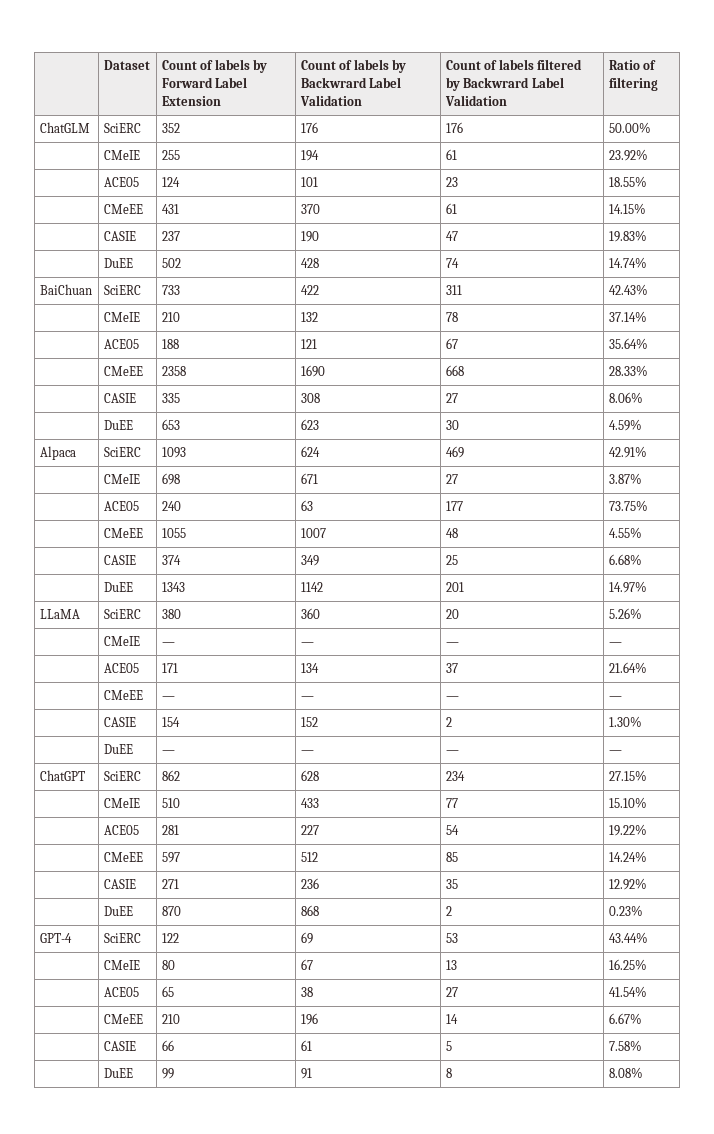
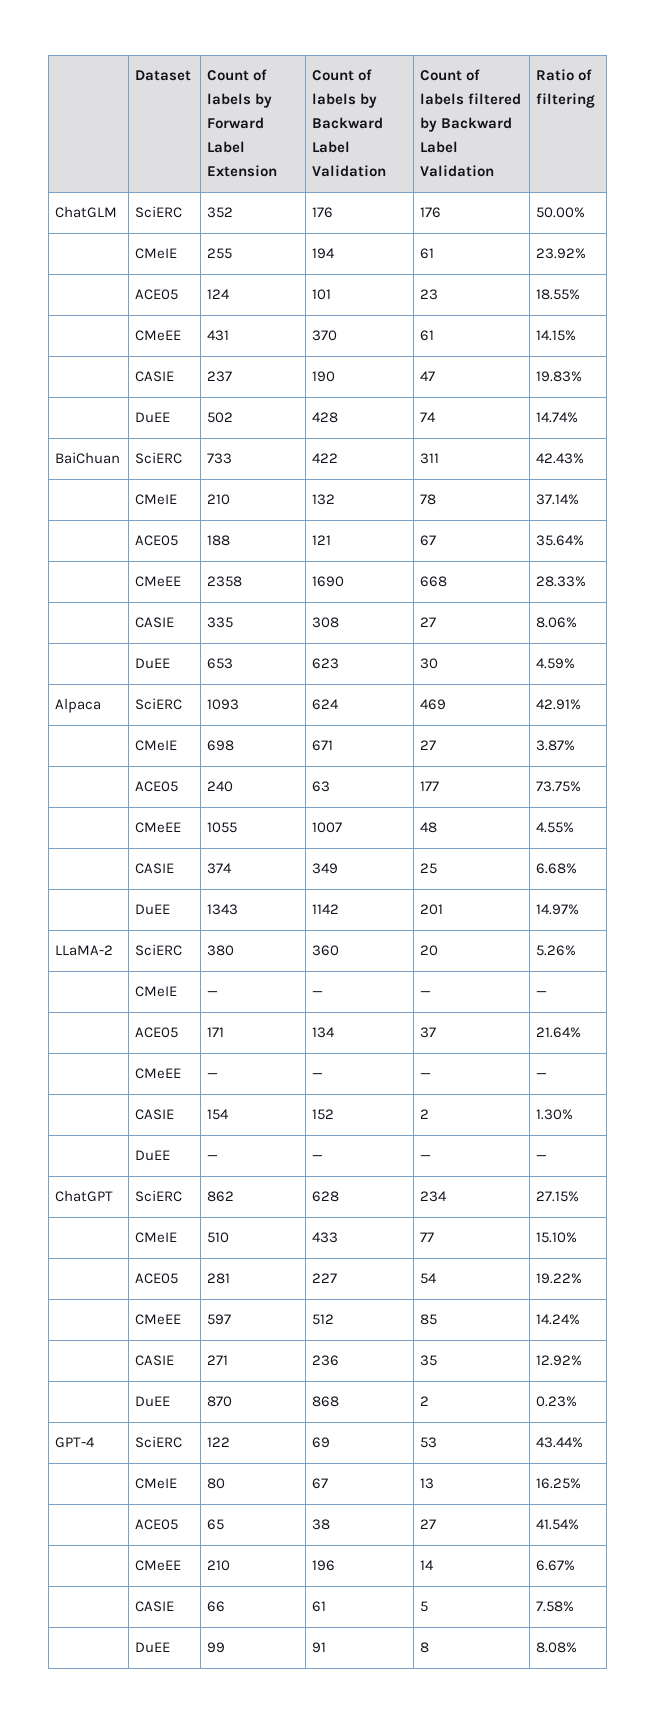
- | Dataset | Count of labels by Forward Label Extension | Count of labels by Backwrard Label Validation | Count of labels filtered by Backwrard Label Validation | Ratio of filtering
+ | Dataset | Count of labels by Forward Label Extension | Count of labels by Backward Label Validation | Count of labels filtered by Backward Label Validation | Ratio of filtering
- LLaMA | SciERC | 380 | 360 | 20 | 5.26%
+ LLaMA-2 | SciERC | 380 | 360 | 20 | 5.26%

